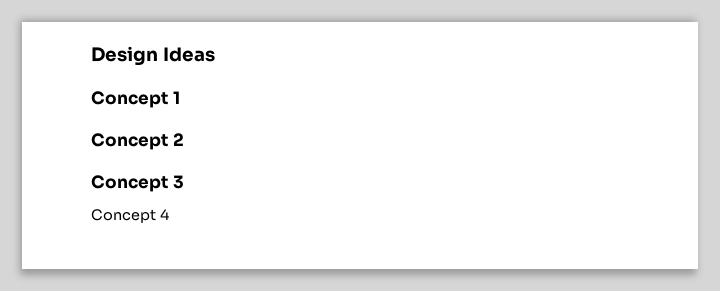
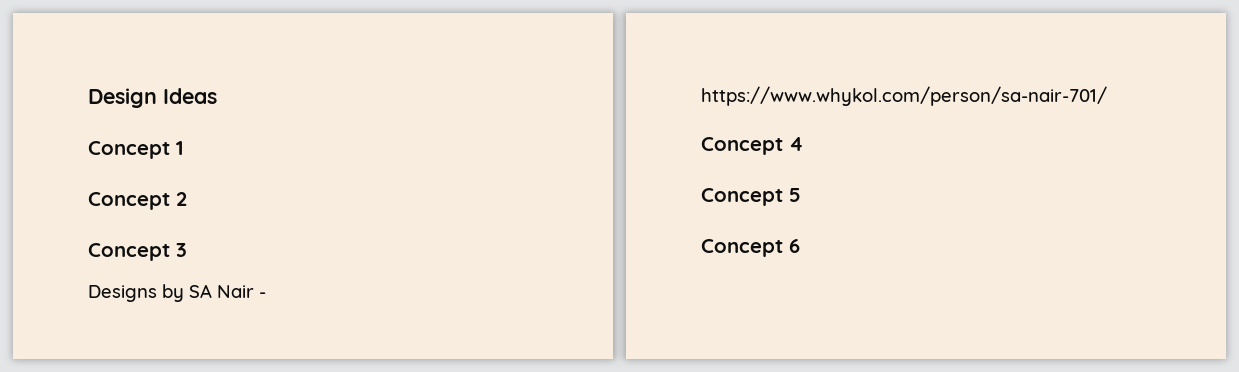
+ Designs by SA Nair - https://www.whykol.com/person/sa-nair-701/
  Concept 4
+ Concept 5
+ Concept 6

